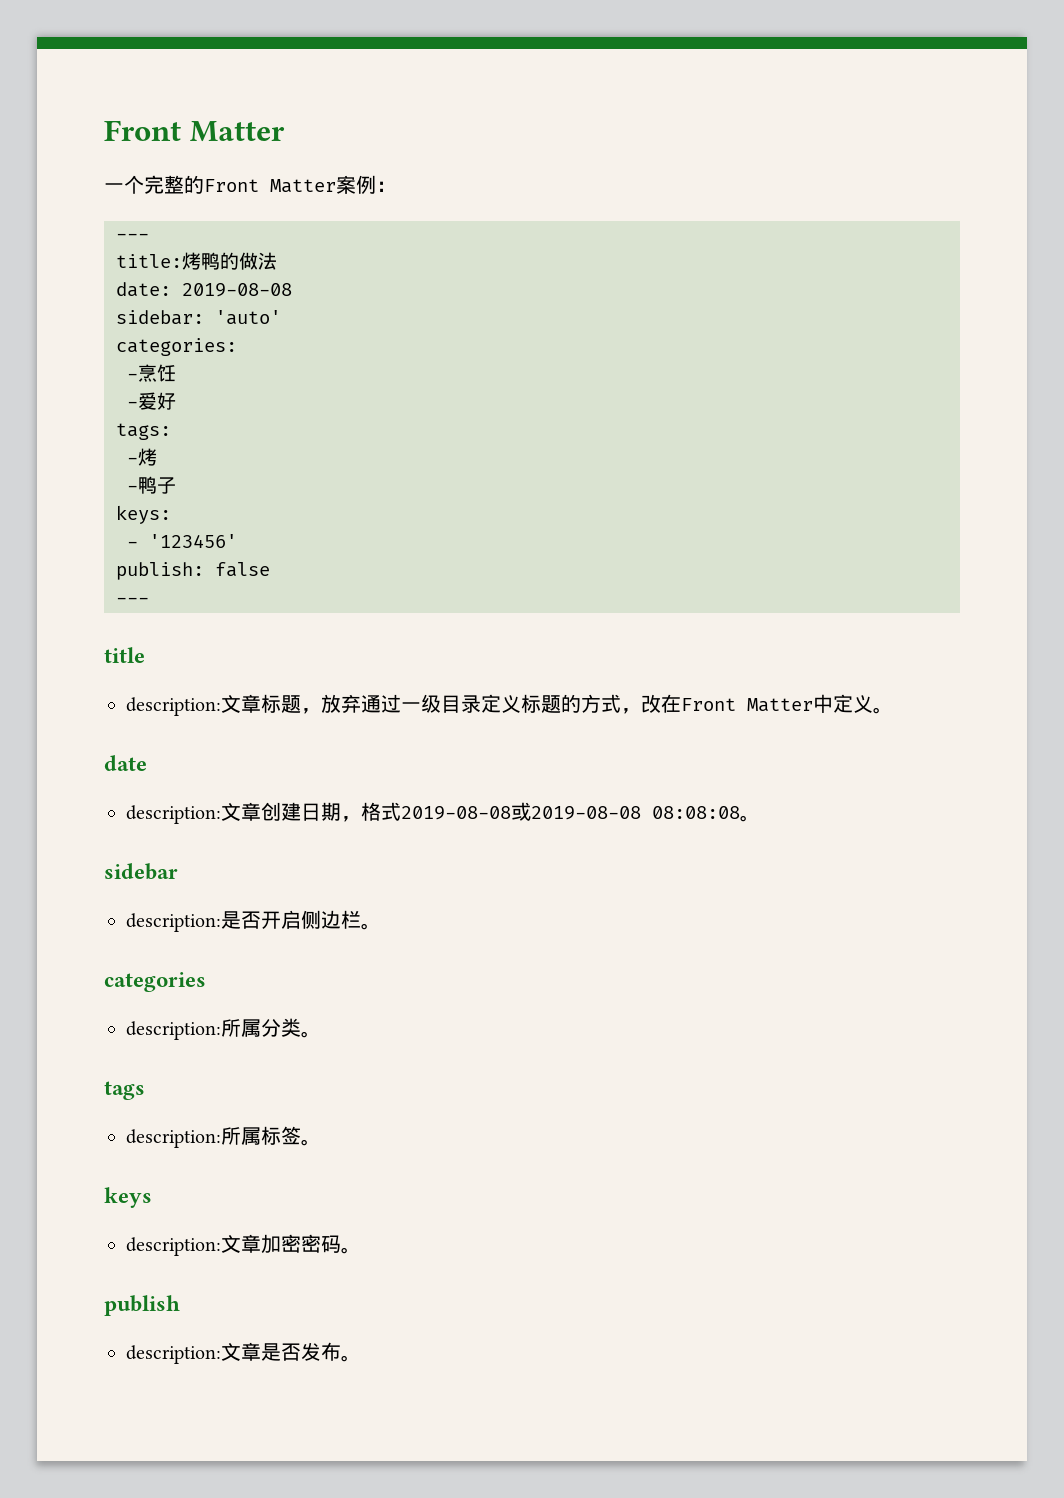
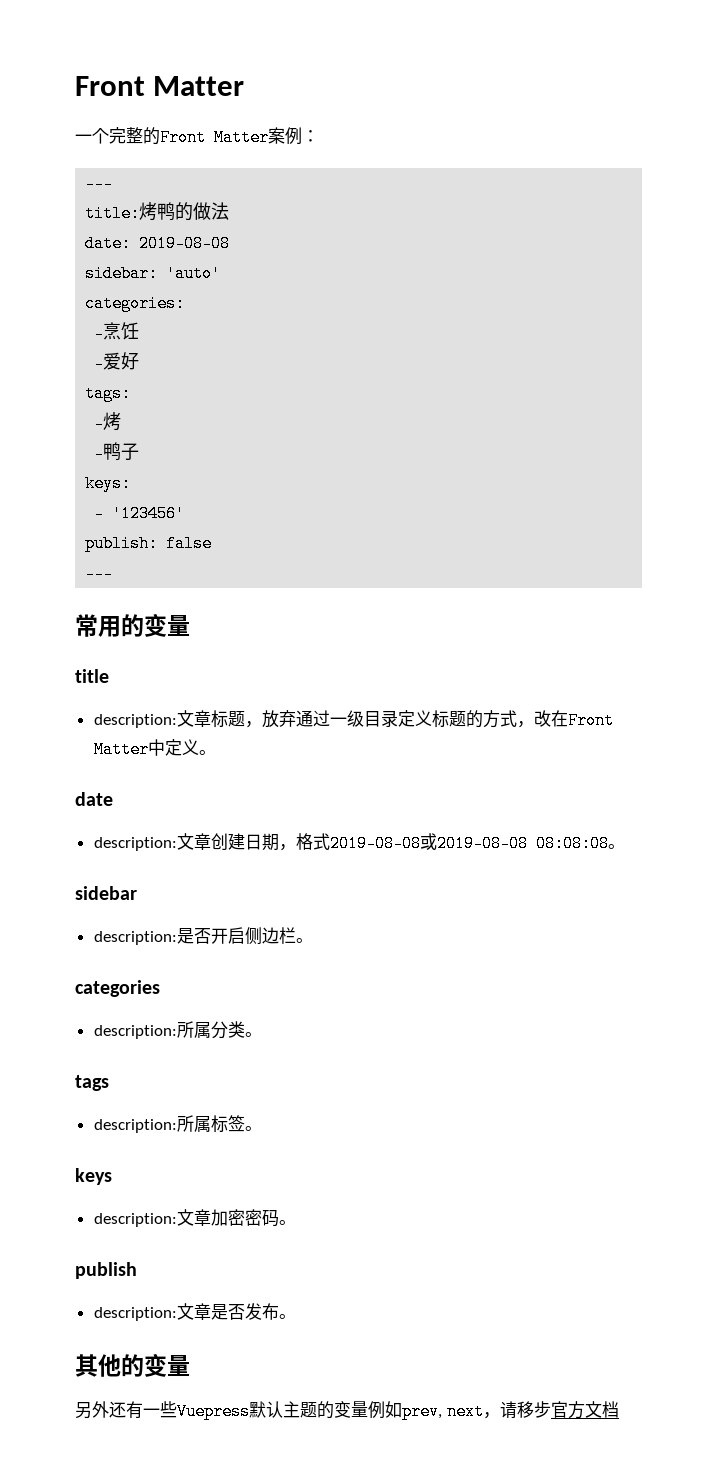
+ 常用的变量
+ 其他的变量
+ 另外还有一些Vuepress默认主题的变量例如prev, next，请移步官方文档

